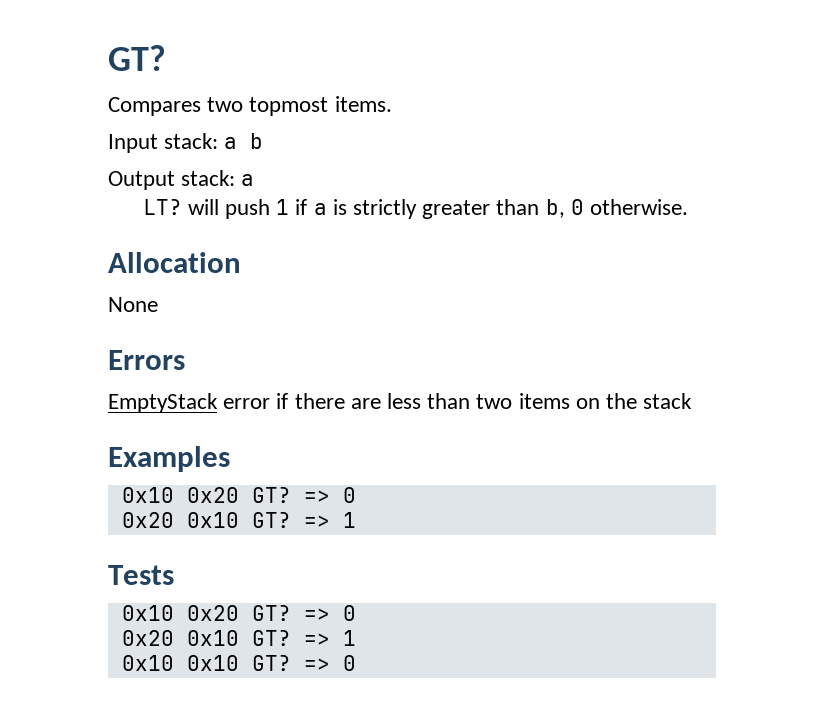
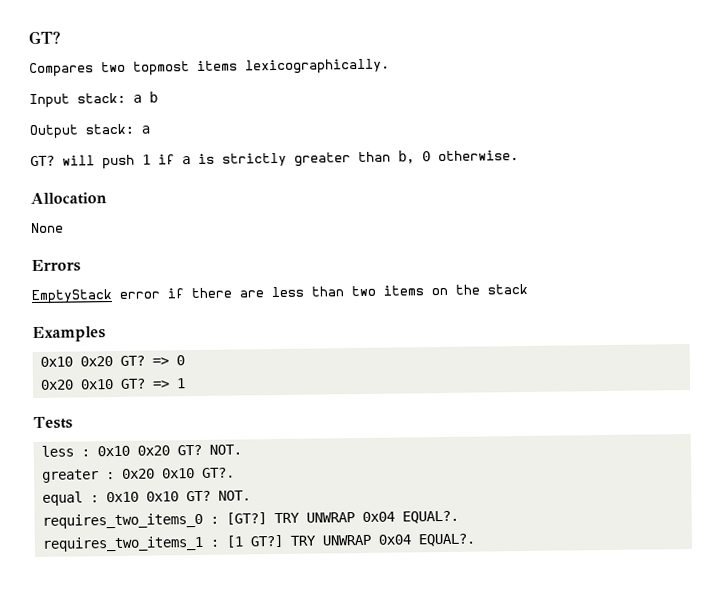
- Compares two topmost items.
+ Compares two topmost items lexicographically.
- LT? will push 1 if a is strictly greater than b, 0 otherwise.
+ GT? will push 1 if a is strictly greater than b, 0 otherwise.
  Tests
- 0x10 0x20 GT? => 0
- 0x20 0x10 GT? => 1
- 0x10 0x10 GT? => 0
+ less : 0x10 0x20 GT? NOT.
+ greater : 0x20 0x10 GT?.
+ equal : 0x10 0x10 GT? NOT.
+ requires_two_items_0 : [GT?] TRY UNWRAP 0x04 EQUAL?.
+ requires_two_items_1 : [1 GT?] TRY UNWRAP 0x04 EQUAL?.

